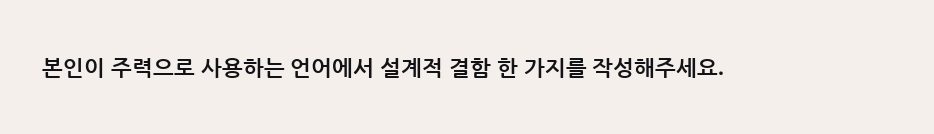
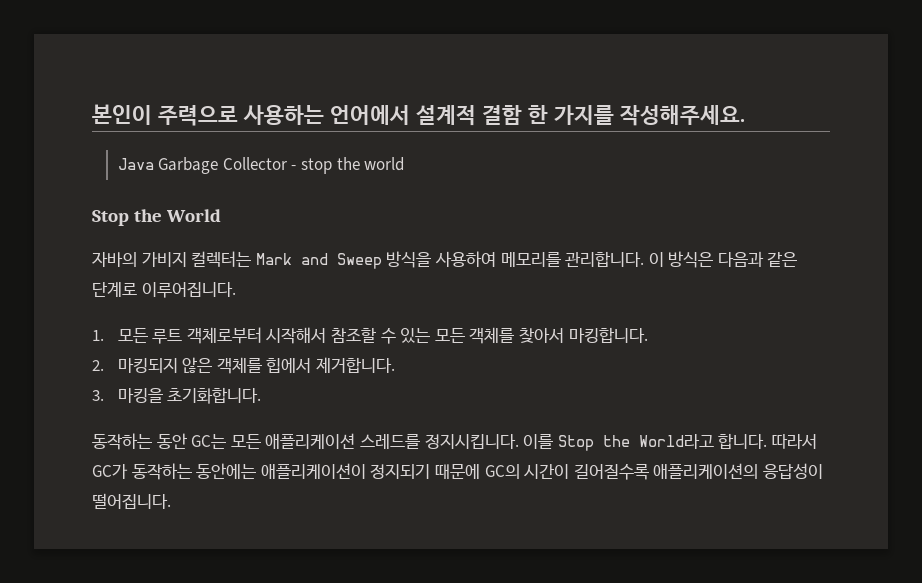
+ Java Garbage Collector - stop the world
+ Stop the World
+ 자바의 가비지 컬렉터는 Mark and Sweep 방식을 사용하여 메모리를 관리합니다. 이 방식은 다음과 같은 단계로 이루어집니다.
+ 1. 모든 루트 객체로부터 시작해서 참조할 수 있는 모든 객체를 찾아서 마킹합니다.
+ 2. 마킹되지 않은 객체를 힙에서 제거합니다.
+ 3. 마킹을 초기화합니다.
+ 동작하는 동안 GC는 모든 애플리케이션 스레드를 정지시킵니다. 이를 Stop the World라고 합니다. 따라서 GC가 동작하는 동안에는 애플리케이션이 정지되기 때문에 GC의 시간이 길어질수록 애플리케이션의 응답성이 떨어집니다.

